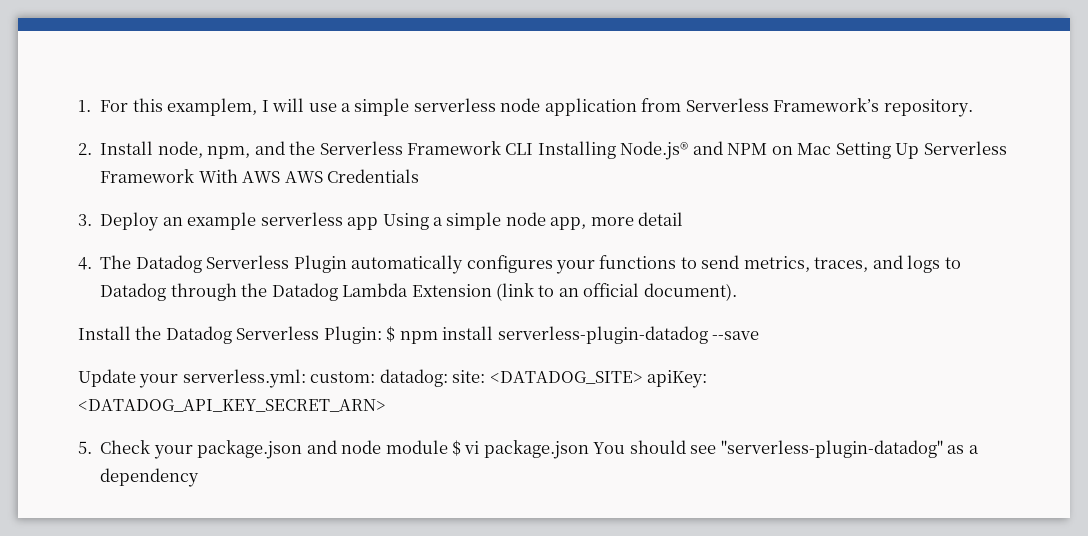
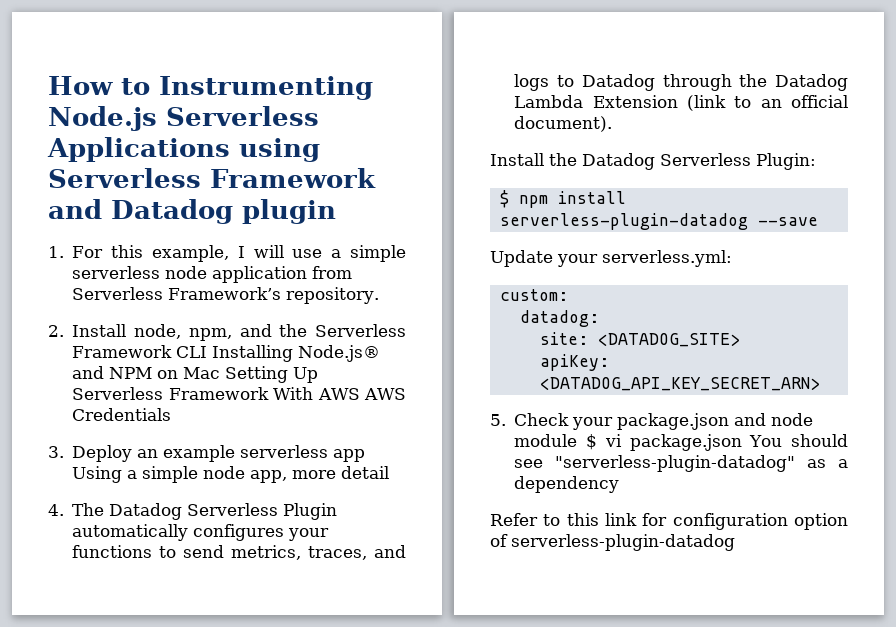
+ How to Instrumenting Node.js Serverless Applications using Serverless Framework and Datadog plugin
- 1. For this examplem, I will use a simple serverless node application from Serverless Framework’s repository.
+ 1. For this example, I will use a simple serverless node application from Serverless Framework’s repository.
- Install the Datadog Serverless Plugin: $ npm install serverless-plugin-datadog --save
+ Install the Datadog Serverless Plugin:
+ $ npm install serverless-plugin-datadog --save
- Update your serverless.yml: custom: datadog: site: <DATADOG_SITE> apiKey: <DATADOG_API_KEY_SECRET_ARN>
+ Update your serverless.yml:
+ custom:
+ datadog:
+ site: <DATADOG_SITE>
+ apiKey: <DATADOG_API_KEY_SECRET_ARN>
+ Refer to this link for configuration option of serverless-plugin-datadog

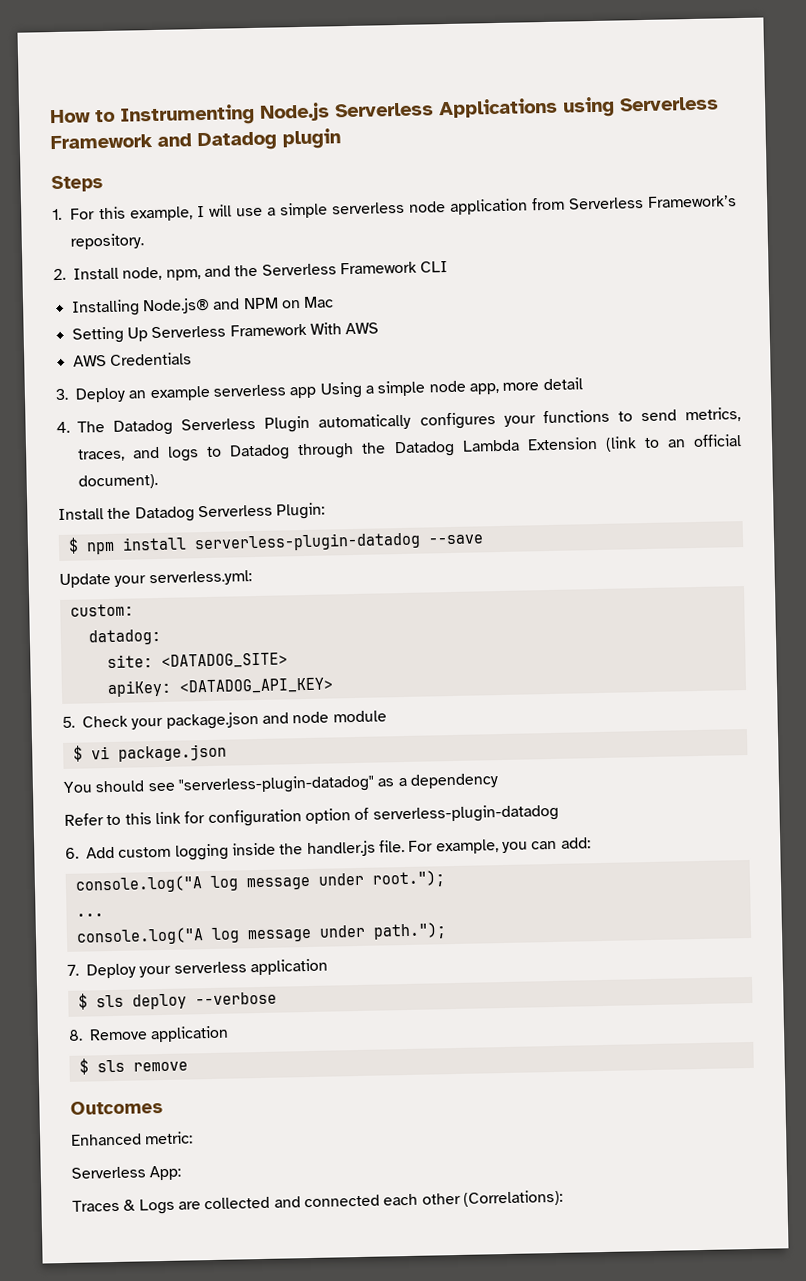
+ Steps
- 2. Install node, npm, and the Serverless Framework CLI Installing Node.js® and NPM on Mac Setting Up Serverless Framework With AWS AWS Credentials
+ 2. Install node, npm, and the Serverless Framework CLI
+ Installing Node.js® and NPM on Mac
+ Setting Up Serverless Framework With AWS
+ AWS Credentials
- apiKey: <DATADOG_API_KEY_SECRET_ARN>
+ apiKey: <DATADOG_API_KEY>
- 5. Check your package.json and node module $ vi package.json You should see "serverless-plugin-datadog" as a dependency
+ 5. Check your package.json and node module
+ $ vi package.json
+ You should see "serverless-plugin-datadog" as a dependency
+ 6. Add custom logging inside the handler.js file. For example, you can add:
+ console.log("A log message under root.");
+ ...
+ console.log("A log message under path.");
+ 7. Deploy your serverless application
+ $ sls deploy --verbose
+ 8. Remove application
+ $ sls remove
+ Outcomes
+ Enhanced metric:
+ Serverless App:
+ Traces & Logs are collected and connected each other (Correlations):

